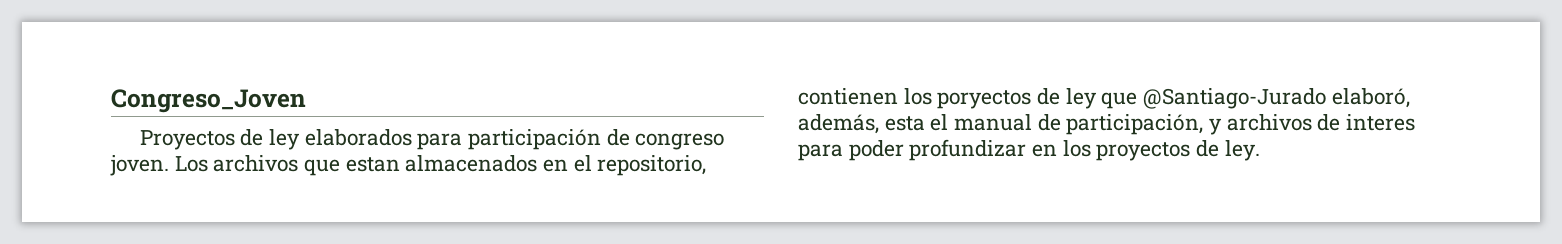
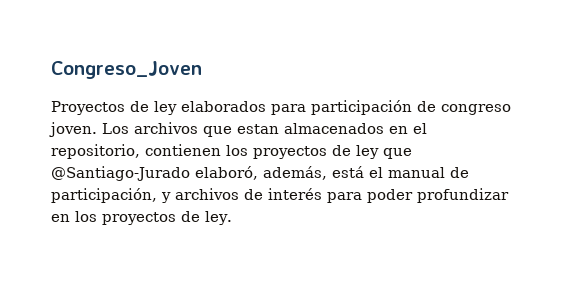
- Los archivos que estan almacenados en el repositorio, contienen los poryectos de ley que @Santiago-Jurado elaboró, además, esta el manual de participación, y archivos de interes para poder profundizar en los proyectos de ley.
+ Los archivos que estan almacenados en el repositorio, contienen los proyectos de ley que @Santiago-Jurado elaboró, además, está el manual de participación, y archivos de interés para poder profundizar en los proyectos de ley.

